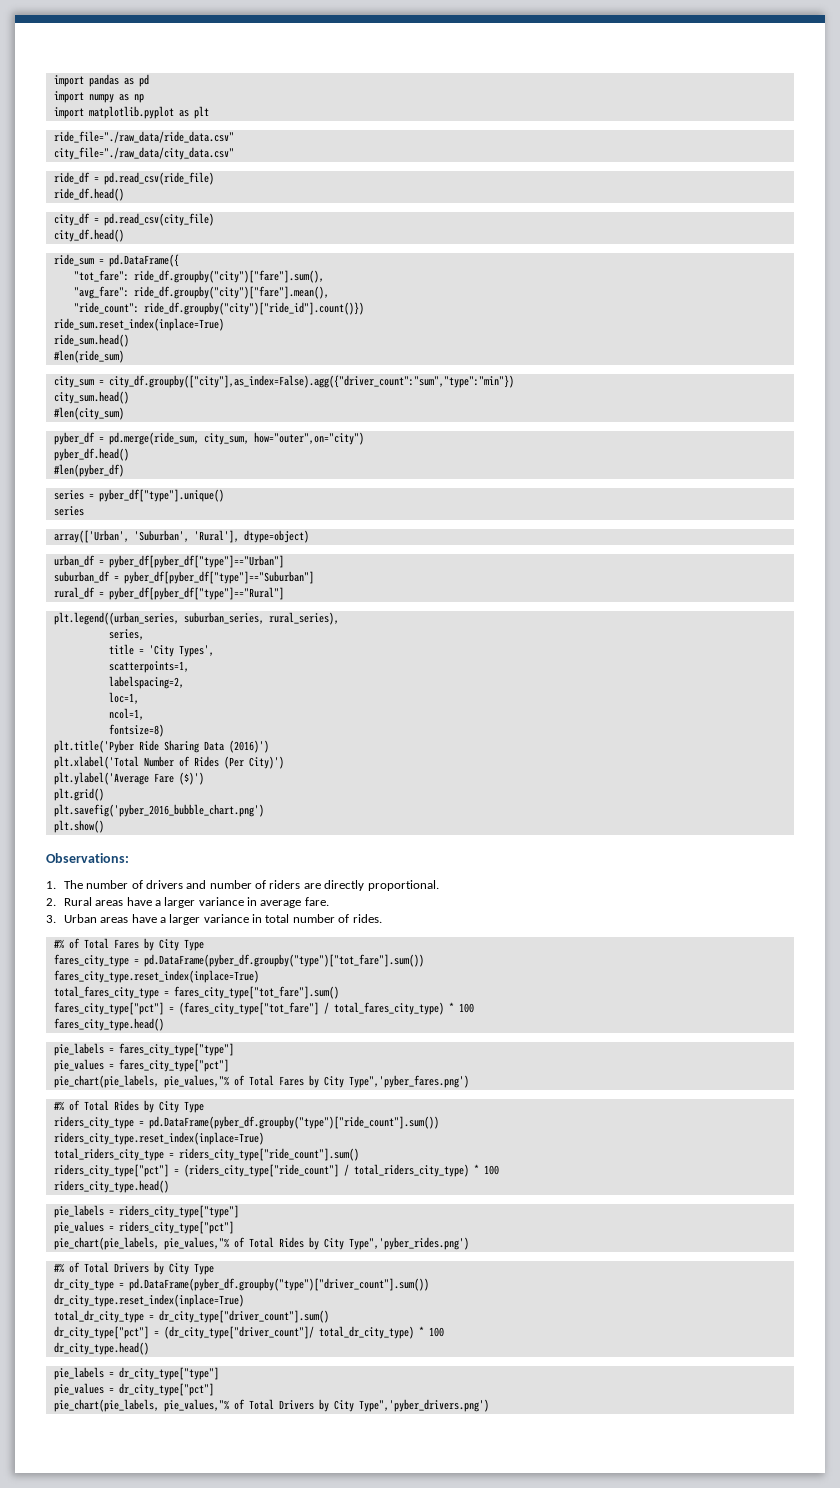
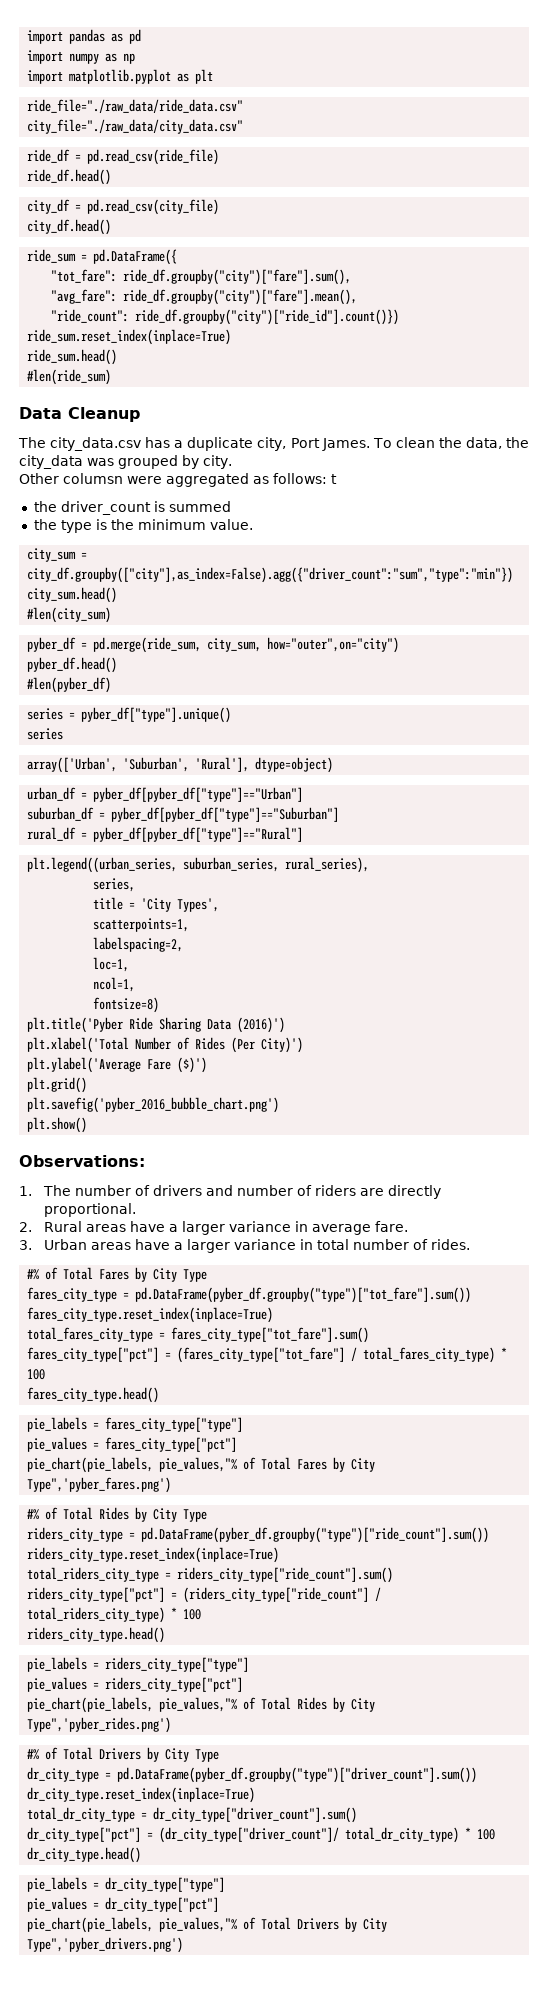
+ Data Cleanup
+ The city_data.csv has a duplicate city, Port James. To clean the data, the city_data was grouped by city.
+ Other columsn were aggregated as follows: t
+ the driver_count is summed
+ the type is the minimum value.

